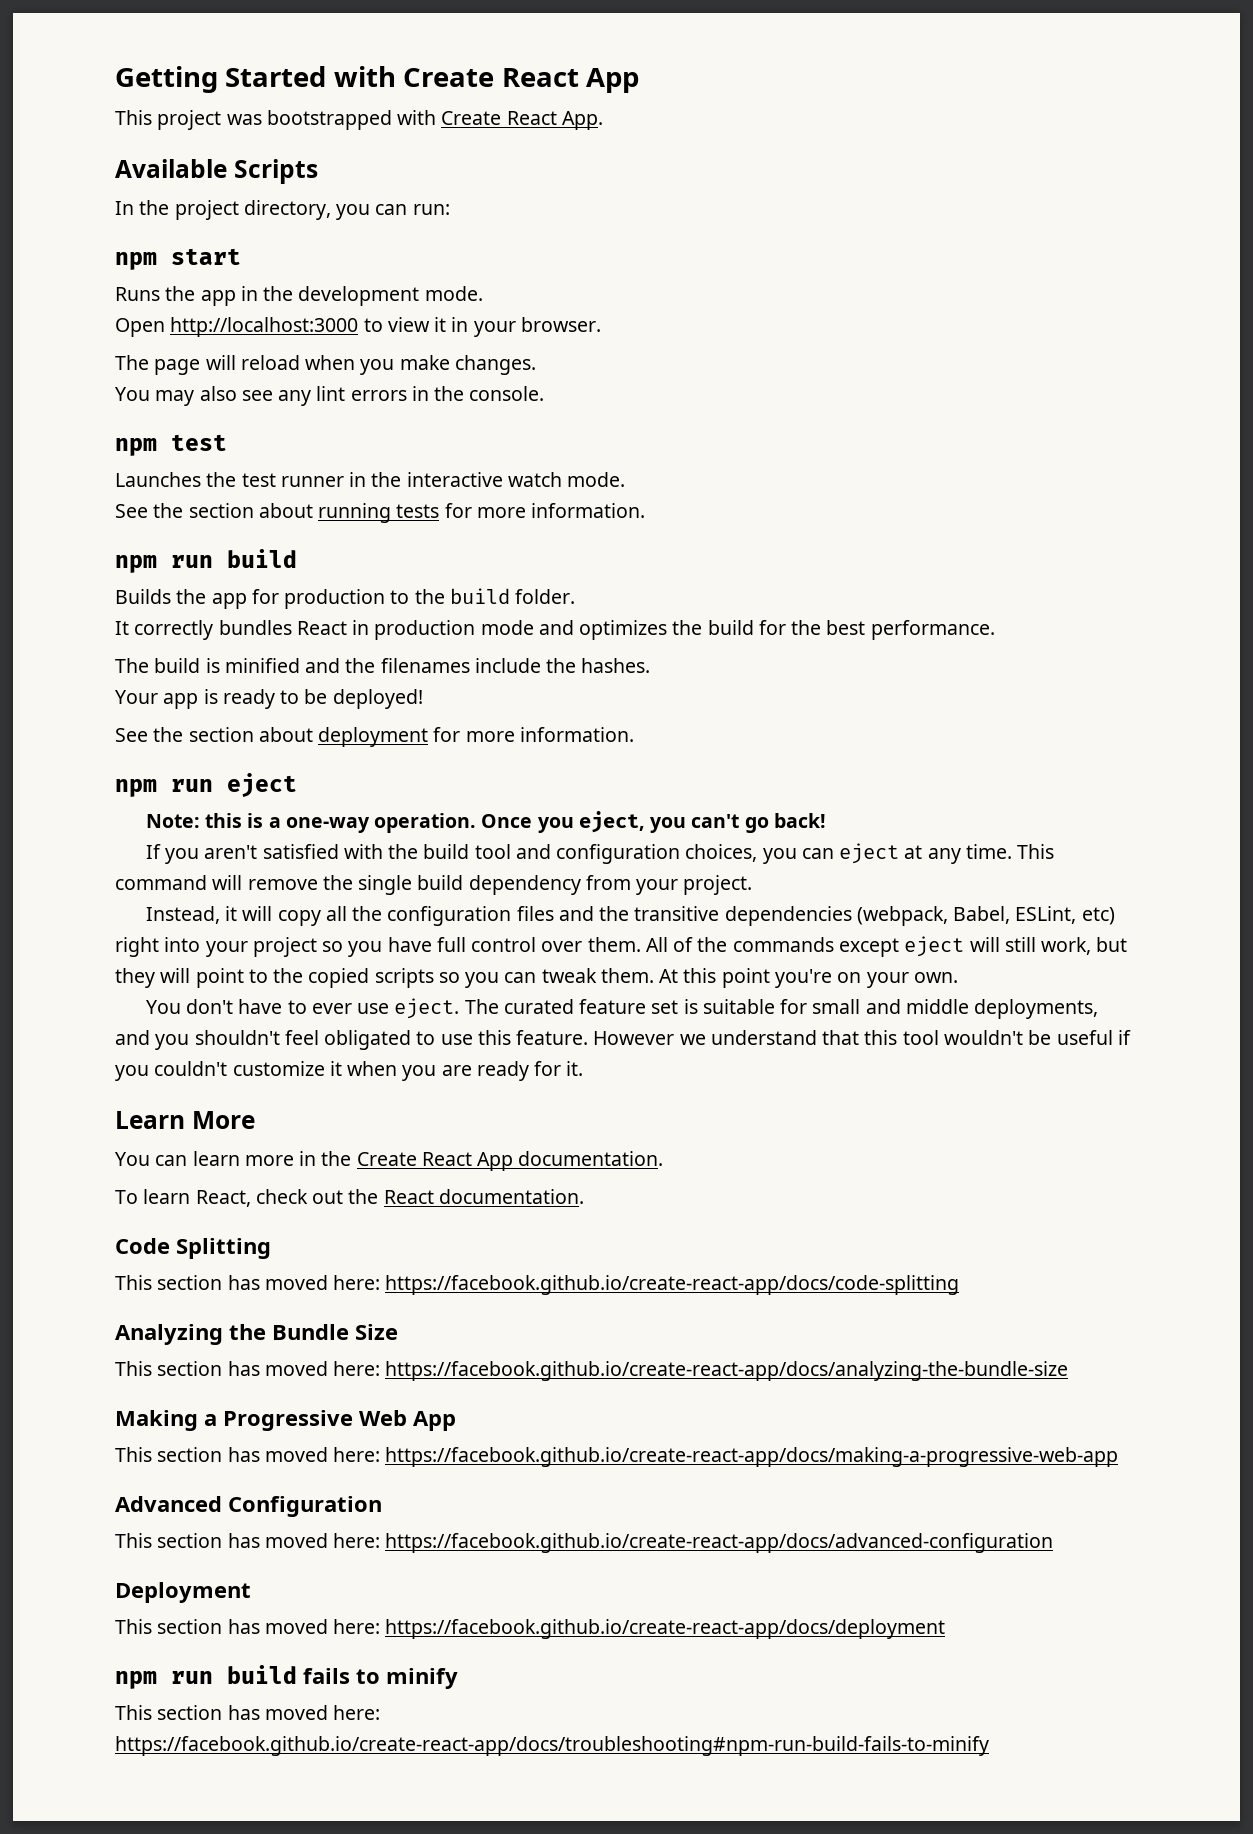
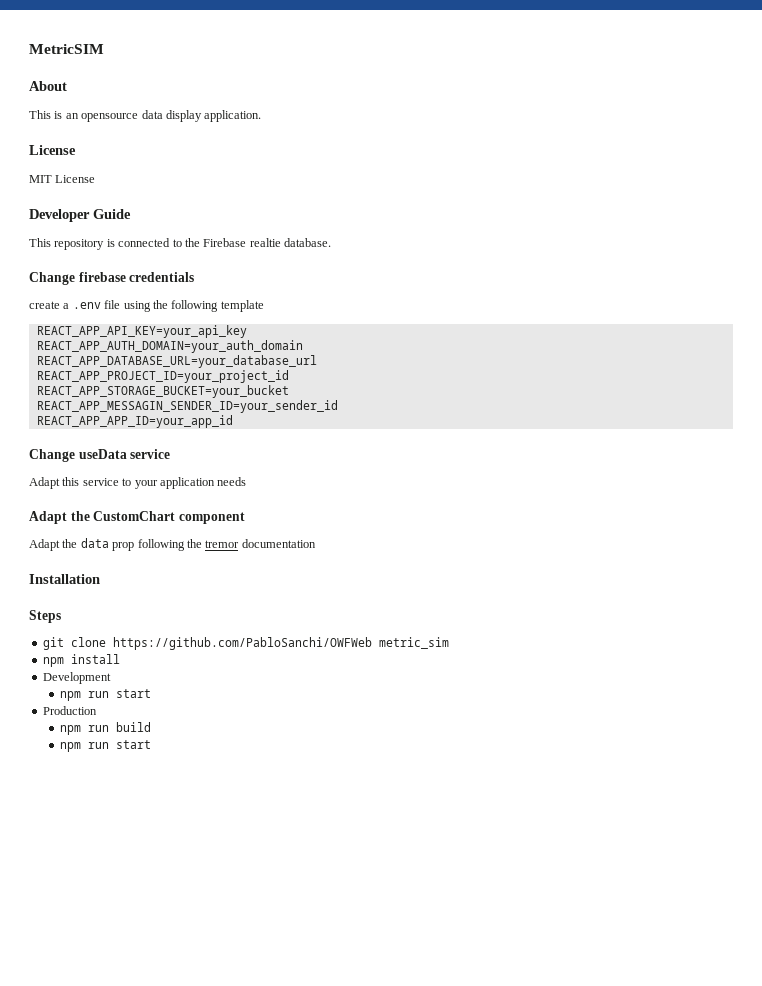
- Getting Started with Create React App
- This project was bootstrapped with Create React App.
- Available Scripts
- In the project directory, you can run:
- npm start
- Runs the app in the development mode.
- Open http://localhost:3000 to view it in your browser.
- The page will reload when you make changes.
- You may also see any lint errors in the console.
- npm test
- Launches the test runner in the interactive watch mode.
- See the section about running tests for more information.
+ MetricSIM
+ About
+ This is an opensource data display application.
+ License
+ MIT License
+ Developer Guide
+ This repository is connected to the Firebase realtie database.
+ Change firebase credentials
+ create a .env file using the following template
+ REACT_APP_API_KEY=your_api_key
+ REACT_APP_AUTH_DOMAIN=your_auth_domain
+ REACT_APP_DATABASE_URL=your_database_url
+ REACT_APP_PROJECT_ID=your_project_id
+ REACT_APP_STORAGE_BUCKET=your_bucket
+ REACT_APP_MESSAGIN_SENDER_ID=your_sender_id
+ REACT_APP_APP_ID=your_app_id
+ Change useData service
+ Adapt this service to your application needs
+ Adapt the CustomChart component
+ Adapt the data prop following the tremor documentation
+ Installation
+ Steps
+ git clone https://github.com/PabloSanchi/OWFWeb metric_sim
+ npm install
+ Development
+ npm run start
+ Production
  npm run build
- Builds the app for production to the build folder.
- It correctly bundles React in production mode and optimizes the build for the best performance.
- The build is minified and the filenames include the hashes.
- Your app is ready to be deployed!
- See the section about deployment for more information.
- npm run eject
- Note: this is a one-way operation. Once you eject, you can't go back!
- If you aren't satisfied with the build tool and configuration choices, you can eject at any time. This command will remove the single build dependency from your project.
- Instead, it will copy all the configuration files and the transitive dependencies (webpack, Babel, ESLint, etc) right into your project so you have full control over them. All of the commands except eject will still work, but they will point to the copied scripts so you can tweak them. At this point you're on your own.
- You don't have to ever use eject. The curated feature set is suitable for small and middle deployments, and you shouldn't feel obligated to use this feature. However we understand that this tool wouldn't be useful if you couldn't customize it when you are ready for it.
- Learn More
- You can learn more in the Create React App documentation.
- To learn React, check out the React documentation.
- Code Splitting
- This section has moved here: https://facebook.github.io/create-react-app/docs/code-splitting
- Analyzing the Bundle Size
- This section has moved here: https://facebook.github.io/create-react-app/docs/analyzing-the-bundle-size
- Making a Progressive Web App
- This section has moved here: https://facebook.github.io/create-react-app/docs/making-a-progressive-web-app
- Advanced Configuration
- This section has moved here: https://facebook.github.io/create-react-app/docs/advanced-configuration
- Deployment
- This section has moved here: https://facebook.github.io/create-react-app/docs/deployment
- npm run build fails to minify
- This section has moved here: https://facebook.github.io/create-react-app/docs/troubleshooting#npm-run-build-fails-to-minify
+ npm run start

